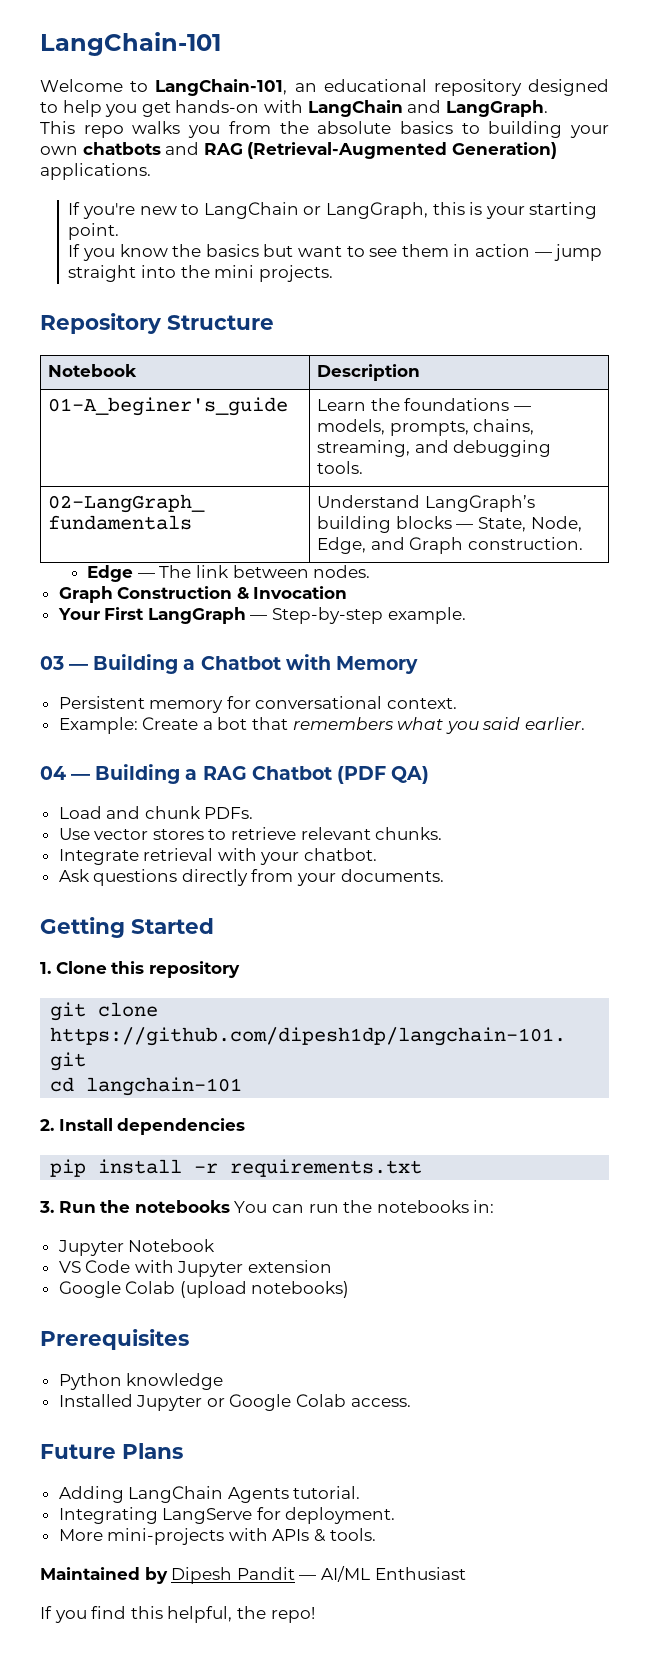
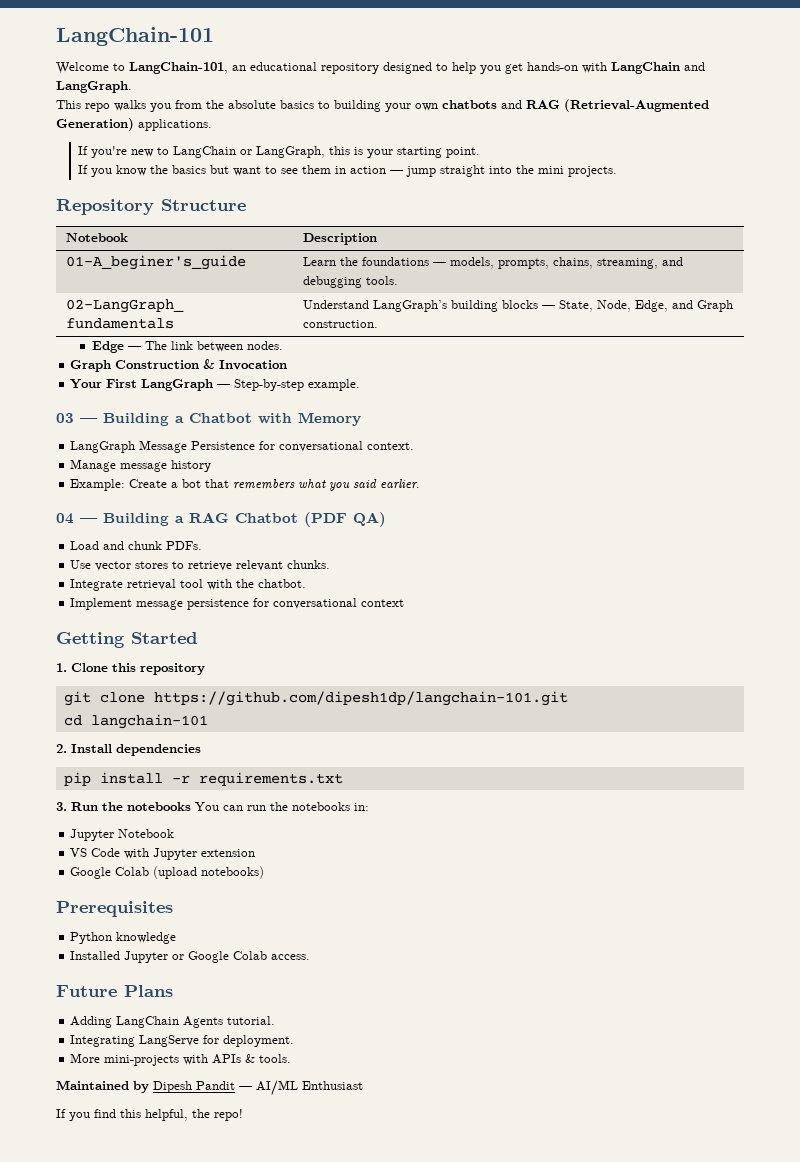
- Persistent memory for conversational context.
+ LangGraph Message Persistence for conversational context.
+ Manage message history
- Integrate retrieval with your chatbot.
- Ask questions directly from your documents.
+ Integrate retrieval tool with the chatbot.
+ Implement message persistence for conversational context

